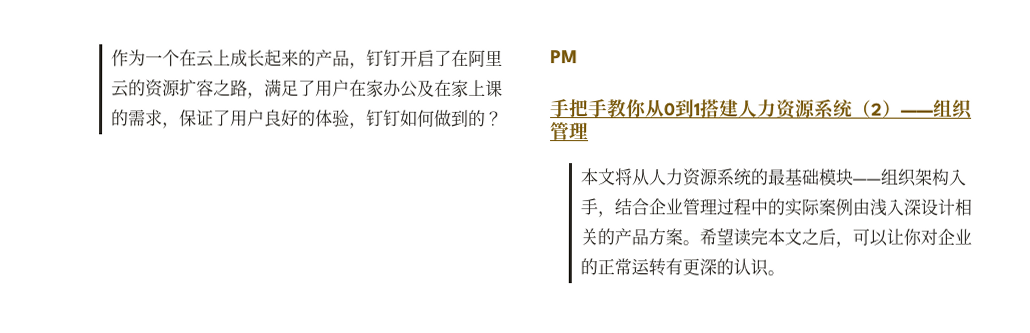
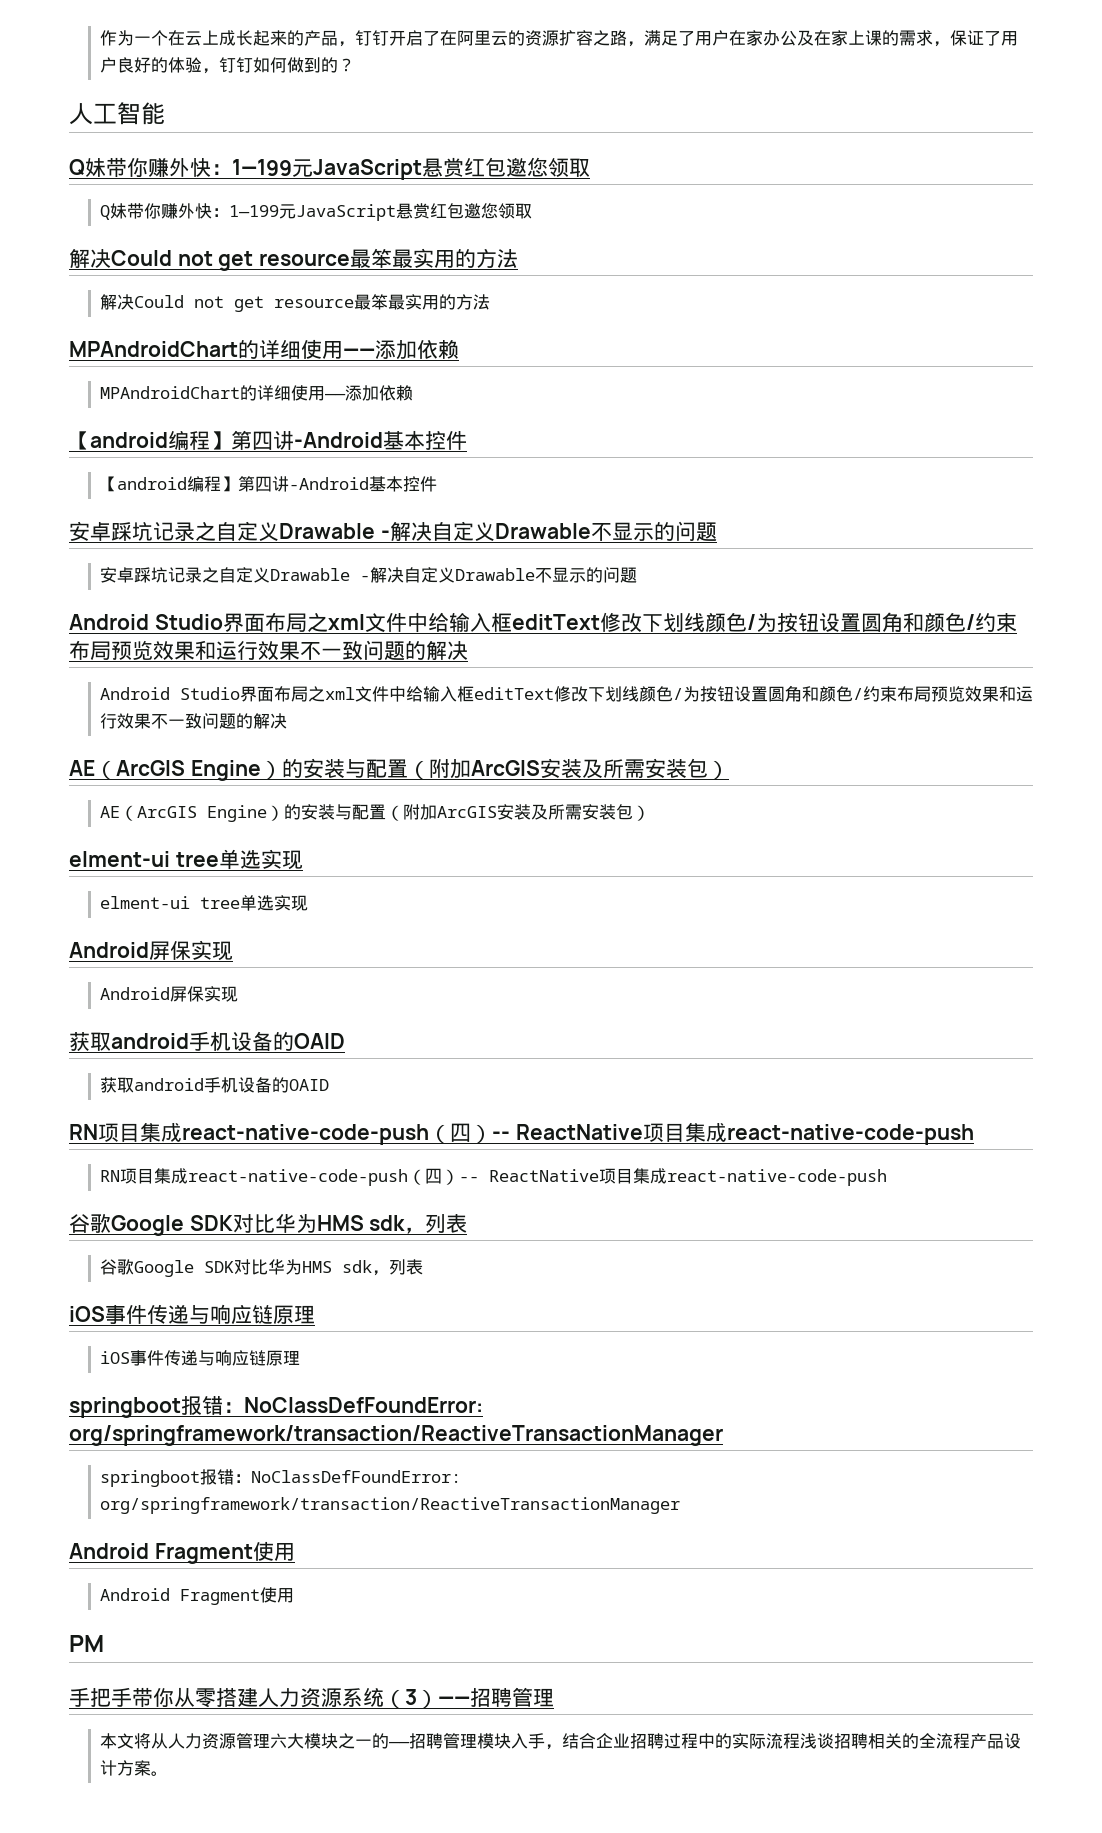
+ 人工智能
+ Q妹带你赚外快：1—199元JavaScript悬赏红包邀您领取
+ Q妹带你赚外快：1—199元JavaScript悬赏红包邀您领取
+ 解决Could not get resource最笨最实用的方法
+ 解决Could not get resource最笨最实用的方法
+ MPAndroidChart的详细使用——添加依赖
+ MPAndroidChart的详细使用——添加依赖
+ 【android编程】第四讲-Android基本控件
+ 【android编程】第四讲-Android基本控件
+ 安卓踩坑记录之自定义Drawable -解决自定义Drawable不显示的问题
+ 安卓踩坑记录之自定义Drawable -解决自定义Drawable不显示的问题
+ Android Studio界面布局之xml文件中给输入框editText修改下划线颜色/为按钮设置圆角和颜色/约束布局预览效果和运行效果不一致问题的解决
+ Android Studio界面布局之xml文件中给输入框editText修改下划线颜色/为按钮设置圆角和颜色/约束布局预览效果和运行效果不一致问题的解决
+ AE（ArcGIS Engine）的安装与配置（附加ArcGIS安装及所需安装包）
+ AE（ArcGIS Engine）的安装与配置（附加ArcGIS安装及所需安装包）
+ elment-ui tree单选实现
+ elment-ui tree单选实现
+ Android屏保实现
+ Android屏保实现
+ 获取android手机设备的OAID
+ 获取android手机设备的OAID
+ RN项目集成react-native-code-push（四）-- ReactNative项目集成react-native-code-push
+ RN项目集成react-native-code-push（四）-- ReactNative项目集成react-native-code-push
+ 谷歌Google SDK对比华为HMS sdk，列表
+ 谷歌Google SDK对比华为HMS sdk，列表
+ iOS事件传递与响应链原理
+ iOS事件传递与响应链原理
+ springboot报错：NoClassDefFoundError: org/springframework/transaction/ReactiveTransactionManager
+ springboot报错：NoClassDefFoundError: org/springframework/transaction/ReactiveTransactionManager
+ Android Fragment使用
+ Android Fragment使用
- 手把手教你从0到1搭建人力资源系统（2）——组织管理
+ 手把手带你从零搭建人力资源系统（3）——招聘管理
- 本文将从人力资源系统的最基础模块——组织架构入手，结合企业管理过程中的实际案例由浅入深设计相关的产品方案。希望读完本文之后，可以让你对企业的正常运转有更深的认识。
+ 本文将从人力资源管理六大模块之一的——招聘管理模块入手，结合企业招聘过程中的实际流程浅谈招聘相关的全流程产品设计方案。

